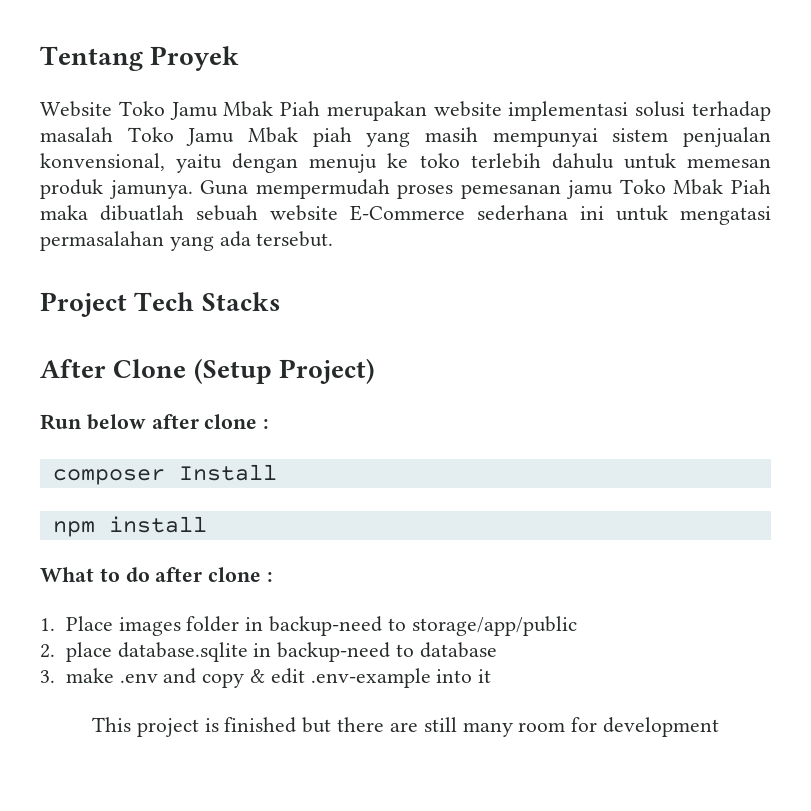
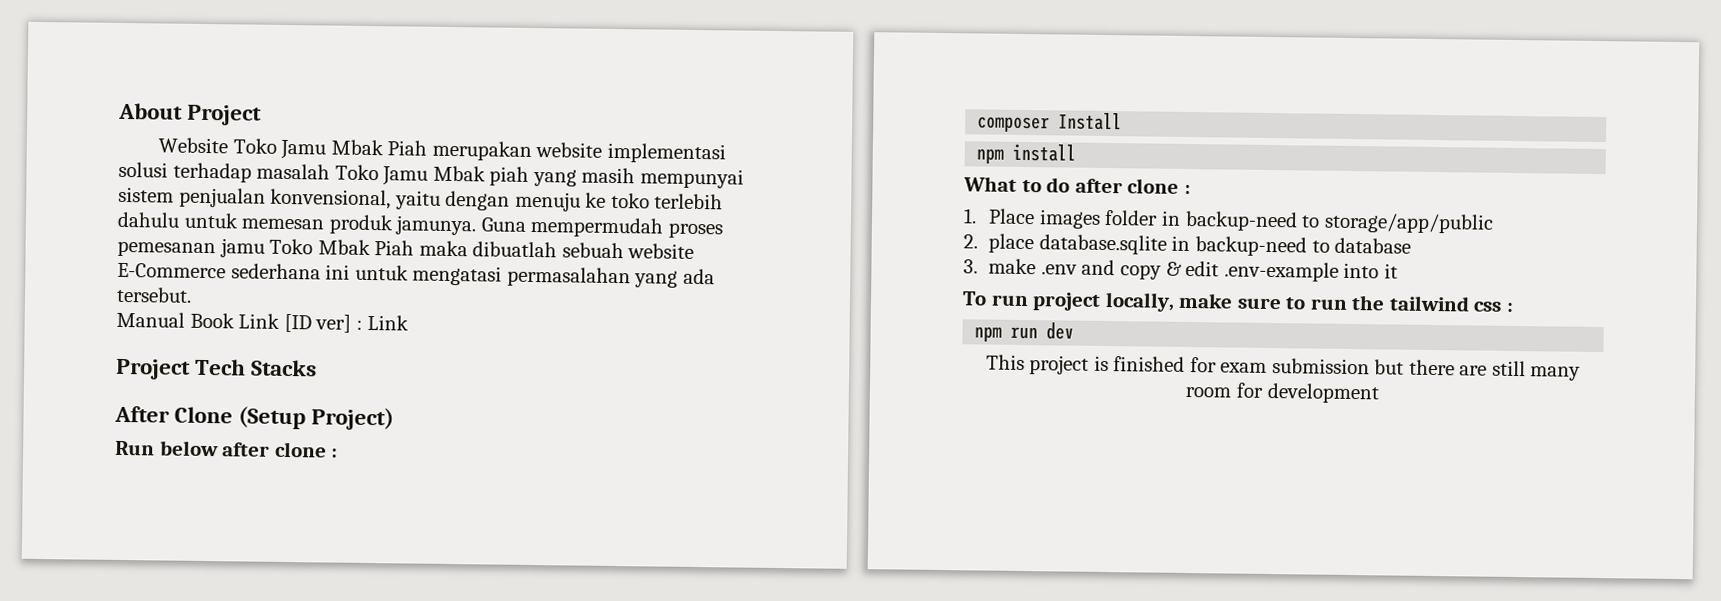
- Tentang Proyek
+ About Project
+ Manual Book Link [ID ver] : Link
+ To run project locally, make sure to run the tailwind css :
+ npm run dev
- This project is finished but there are still many room for development
+ This project is finished for exam submission but there are still many room for development

